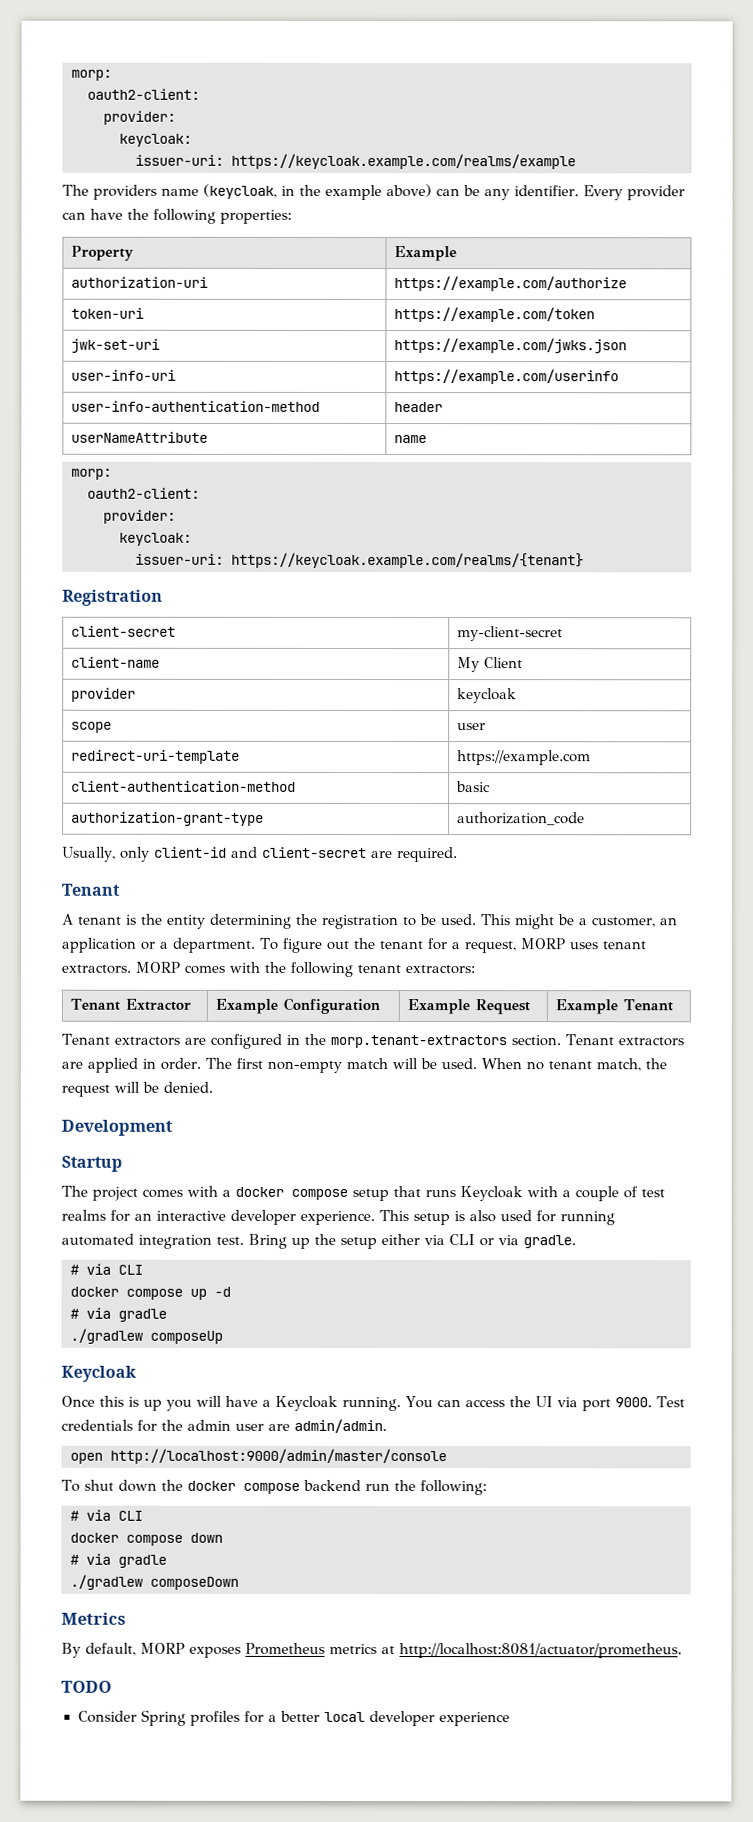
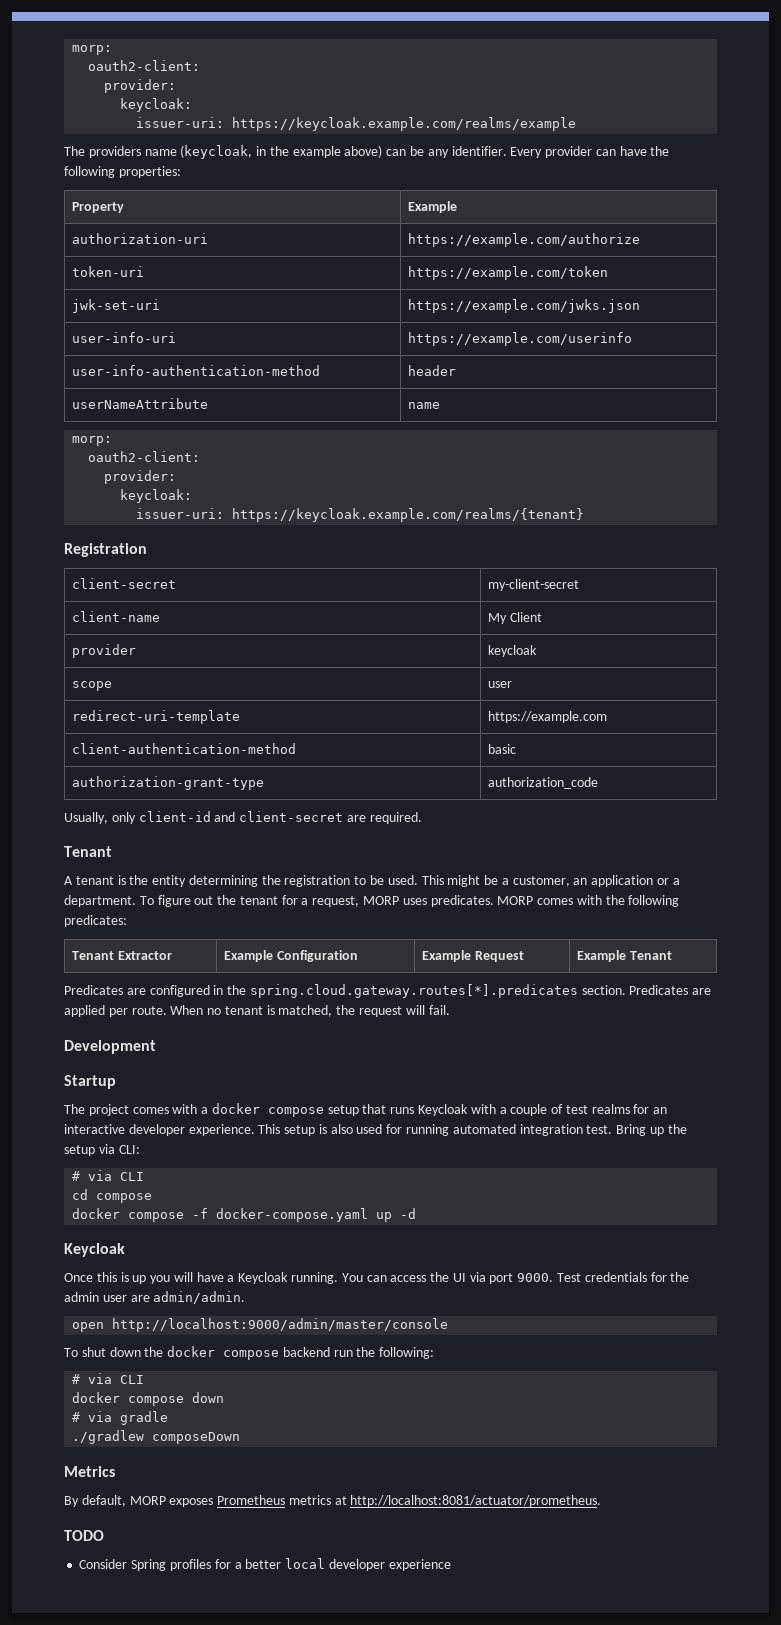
- To figure out the tenant for a request, MORP uses tenant extractors.
+ To figure out the tenant for a request, MORP uses predicates.
- MORP comes with the following tenant extractors:
+ MORP comes with the following predicates:
- Tenant extractors are configured in the morp.tenant-extractors section. Tenant extractors are applied in order. The first non-empty match will be used.
+ Predicates are configured in the spring.cloud.gateway.routes[*].predicates section. Predicates are applied per route.
- When no tenant match, the request will be denied.
+ When no tenant is matched, the request will fail.
- Bring up the setup either via CLI or via gradle.
+ Bring up the setup via CLI:
  # via CLI
- docker compose up -d
- # via gradle
- ./gradlew composeUp
+ cd compose
+ docker compose -f docker-compose.yaml up -d

